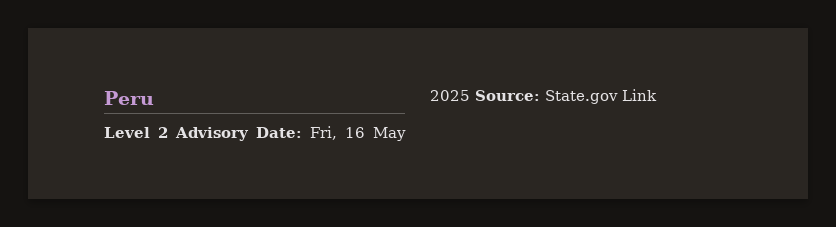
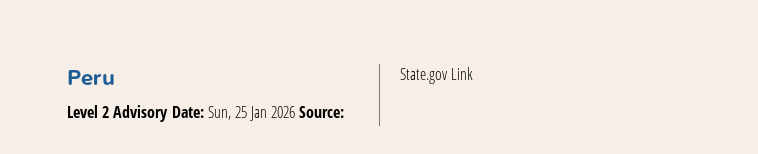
- Level 2 Advisory Date: Fri, 16 May 2025 Source: State.gov Link
+ Level 2 Advisory Date: Sun, 25 Jan 2026 Source: State.gov Link

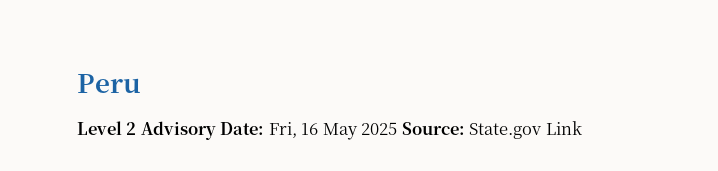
- Level 2 Advisory Date: Sun, 25 Jan 2026 Source: State.gov Link
+ Level 2 Advisory Date: Fri, 16 May 2025 Source: State.gov Link

